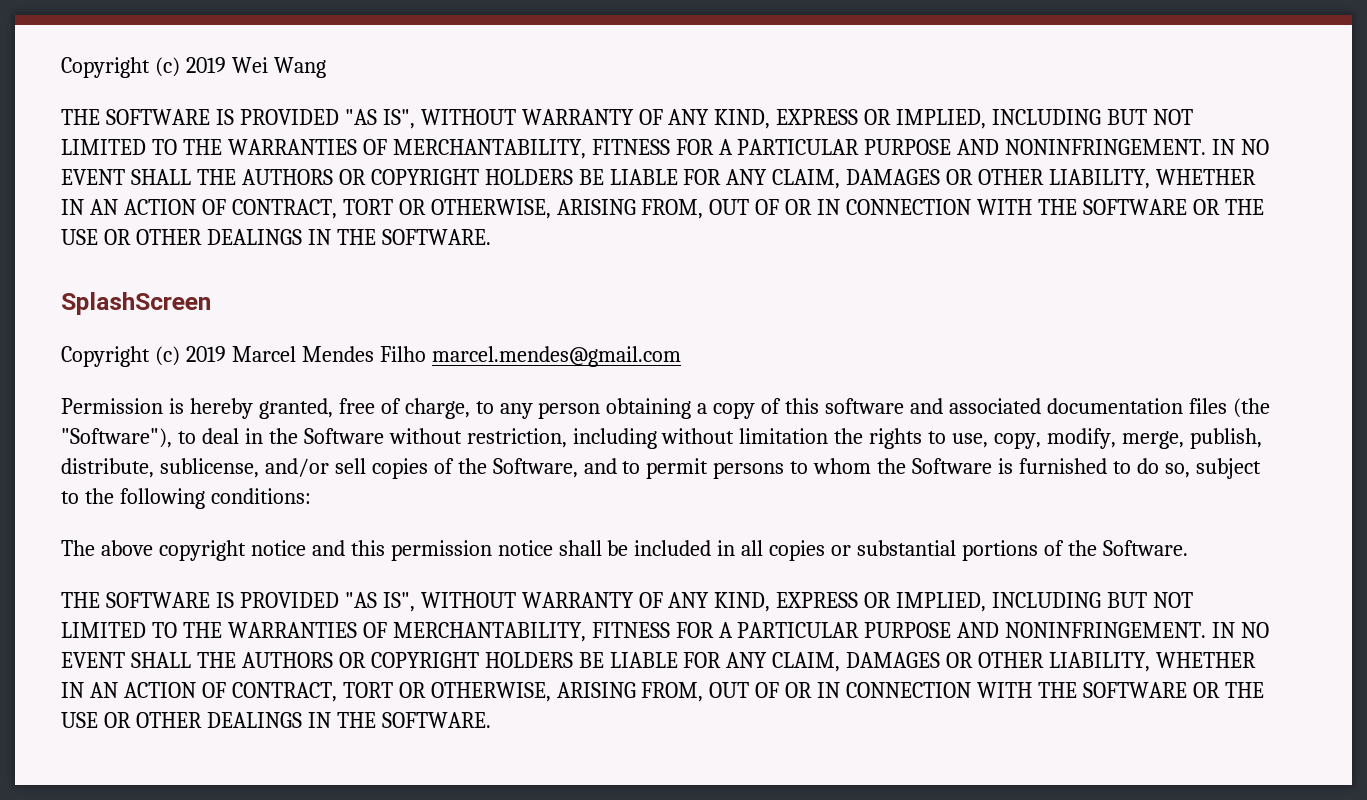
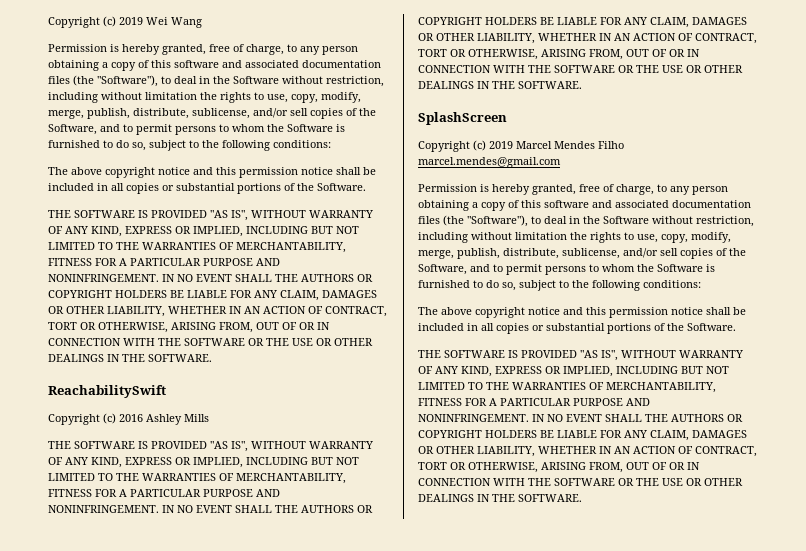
  Copyright (c) 2019 Wei Wang
+ Permission is hereby granted, free of charge, to any person obtaining a copy of this software and associated documentation files (the "Software"), to deal in the Software without restriction, including without limitation the rights to use, copy, modify, merge, publish, distribute, sublicense, and/or sell copies of the Software, and to permit persons to whom the Software is furnished to do so, subject to the following conditions:
+ The above copyright notice and this permission notice shall be included in all copies or substantial portions of the Software.
+ THE SOFTWARE IS PROVIDED "AS IS", WITHOUT WARRANTY OF ANY KIND, EXPRESS OR IMPLIED, INCLUDING BUT NOT LIMITED TO THE WARRANTIES OF MERCHANTABILITY, FITNESS FOR A PARTICULAR PURPOSE AND NONINFRINGEMENT. IN NO EVENT SHALL THE AUTHORS OR COPYRIGHT HOLDERS BE LIABLE FOR ANY CLAIM, DAMAGES OR OTHER LIABILITY, WHETHER IN AN ACTION OF CONTRACT, TORT OR OTHERWISE, ARISING FROM, OUT OF OR IN CONNECTION WITH THE SOFTWARE OR THE USE OR OTHER DEALINGS IN THE SOFTWARE.
+ ReachabilitySwift
+ Copyright (c) 2016 Ashley Mills

